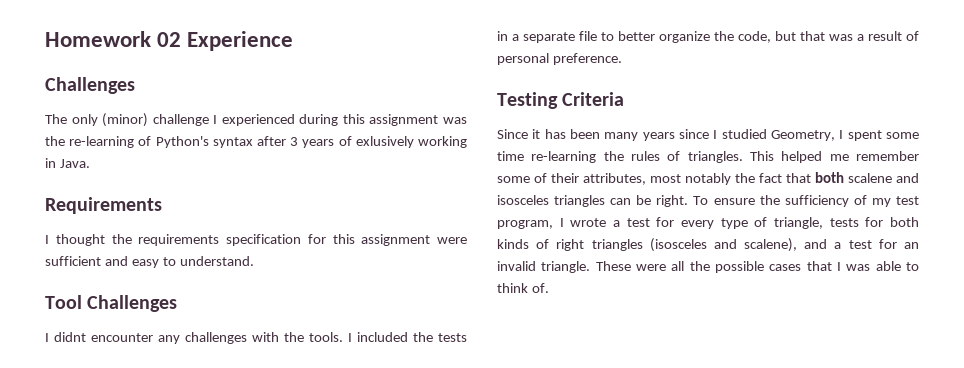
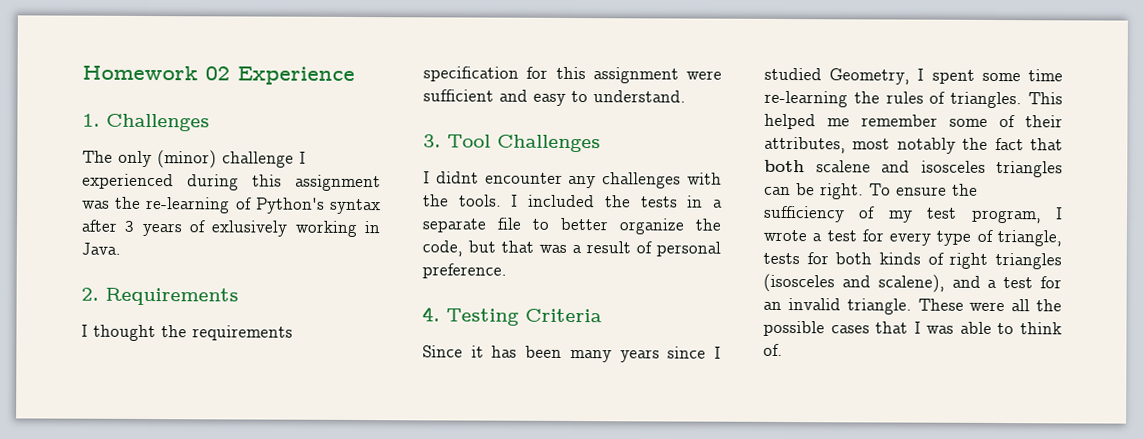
  Homework 02 Experience
- Challenges
+ 1. Challenges
- Requirements
+ 2. Requirements
- Tool Challenges
+ 3. Tool Challenges
- Testing Criteria
+ 4. Testing Criteria

